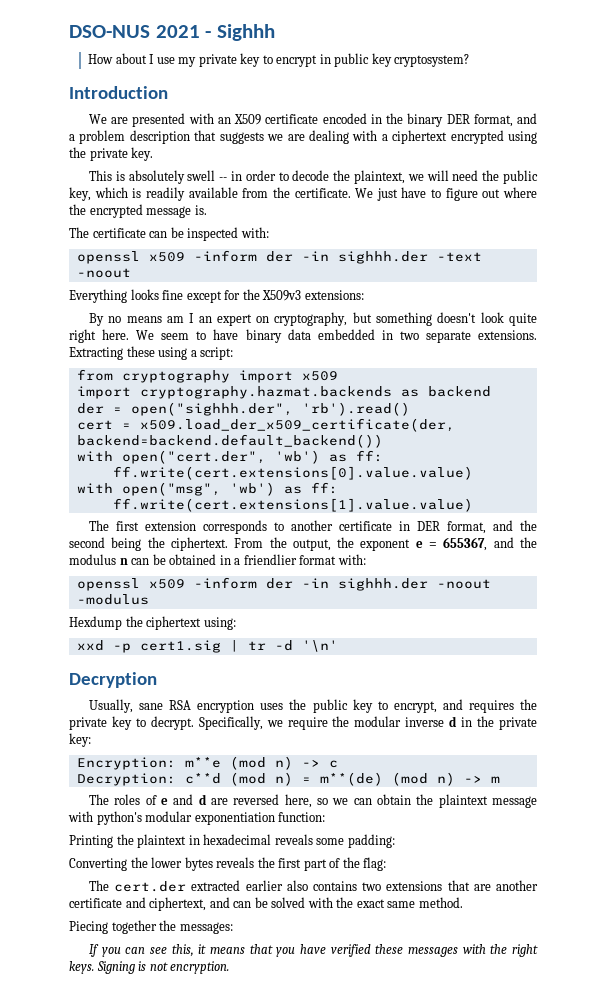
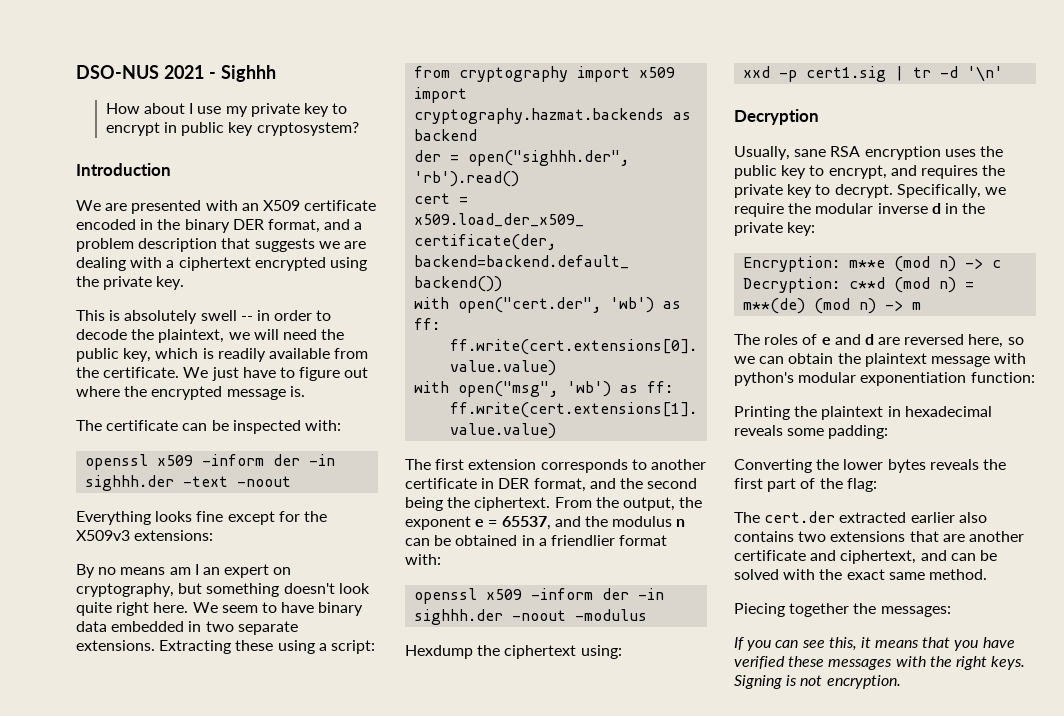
- From the output, the exponent e = 655367, and the modulus n can be obtained in a friendlier format with:
+ From the output, the exponent e = 65537, and the modulus n can be obtained in a friendlier format with:

